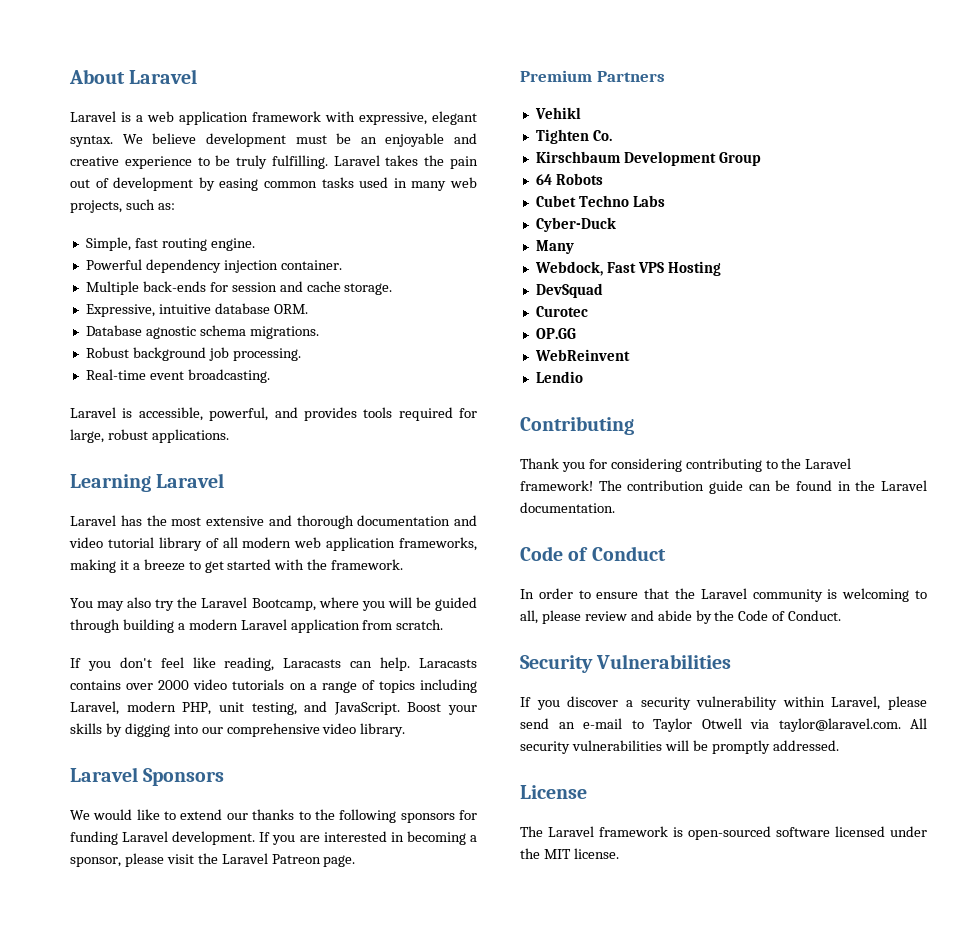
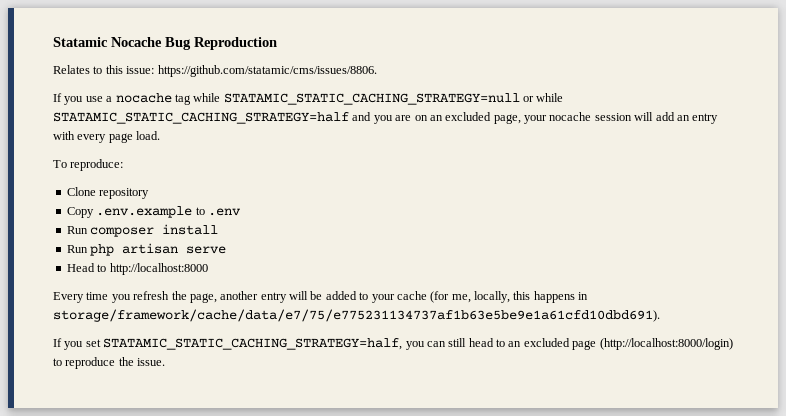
- About Laravel
- Laravel is a web application framework with expressive, elegant syntax. We believe development must be an enjoyable and creative experience to be truly fulfilling. Laravel takes the pain out of development by easing common tasks used in many web projects, such as:
- Simple, fast routing engine.
- Powerful dependency injection container.
- Multiple back-ends for session and cache storage.
- Expressive, intuitive database ORM.
- Database agnostic schema migrations.
- Robust background job processing.
- Real-time event broadcasting.
- Laravel is accessible, powerful, and provides tools required for large, robust applications.
- Learning Laravel
- Laravel has the most extensive and thorough documentation and video tutorial library of all modern web application frameworks, making it a breeze to get started with the framework.
- You may also try the Laravel Bootcamp, where you will be guided through building a modern Laravel application from scratch.
- If you don't feel like reading, Laracasts can help. Laracasts contains over 2000 video tutorials on a range of topics including Laravel, modern PHP, unit testing, and JavaScript. Boost your skills by digging into our comprehensive video library.
- Laravel Sponsors
- We would like to extend our thanks to the following sponsors for funding Laravel development. If you are interested in becoming a sponsor, please visit the Laravel Patreon page.
- Premium Partners
- Vehikl
- Tighten Co.
- Kirschbaum Development Group
- 64 Robots
- Cubet Techno Labs
- Cyber-Duck
- Many
- Webdock, Fast VPS Hosting
- DevSquad
- Curotec
- OP.GG
- WebReinvent
- Lendio
- Contributing
- Thank you for considering contributing to the Laravel framework! The contribution guide can be found in the Laravel documentation.
- Code of Conduct
- In order to ensure that the Laravel community is welcoming to all, please review and abide by the Code of Conduct.
- Security Vulnerabilities
- If you discover a security vulnerability within Laravel, please send an e-mail to Taylor Otwell via taylor@laravel.com. All security vulnerabilities will be promptly addressed.
- License
- The Laravel framework is open-sourced software licensed under the MIT license.
+ Statamic Nocache Bug Reproduction
+ Relates to this issue: https://github.com/statamic/cms/issues/8806.
+ If you use a nocache tag while STATAMIC_STATIC_CACHING_STRATEGY=null or while STATAMIC_STATIC_CACHING_STRATEGY=half and you are on an excluded page, your nocache session will add an entry with every page load.
+ To reproduce:
+ Clone repository
+ Copy .env.example to .env
+ Run composer install
+ Run php artisan serve
+ Head to http://localhost:8000
+ Every time you refresh the page, another entry will be added to your cache (for me, locally, this happens in storage/framework/cache/data/e7/75/e775231134737af1b63e5be9e1a61cfd10dbd691).
+ If you set STATAMIC_STATIC_CACHING_STRATEGY=half, you can still head to an excluded page (http://localhost:8000/login) to reproduce the issue.

